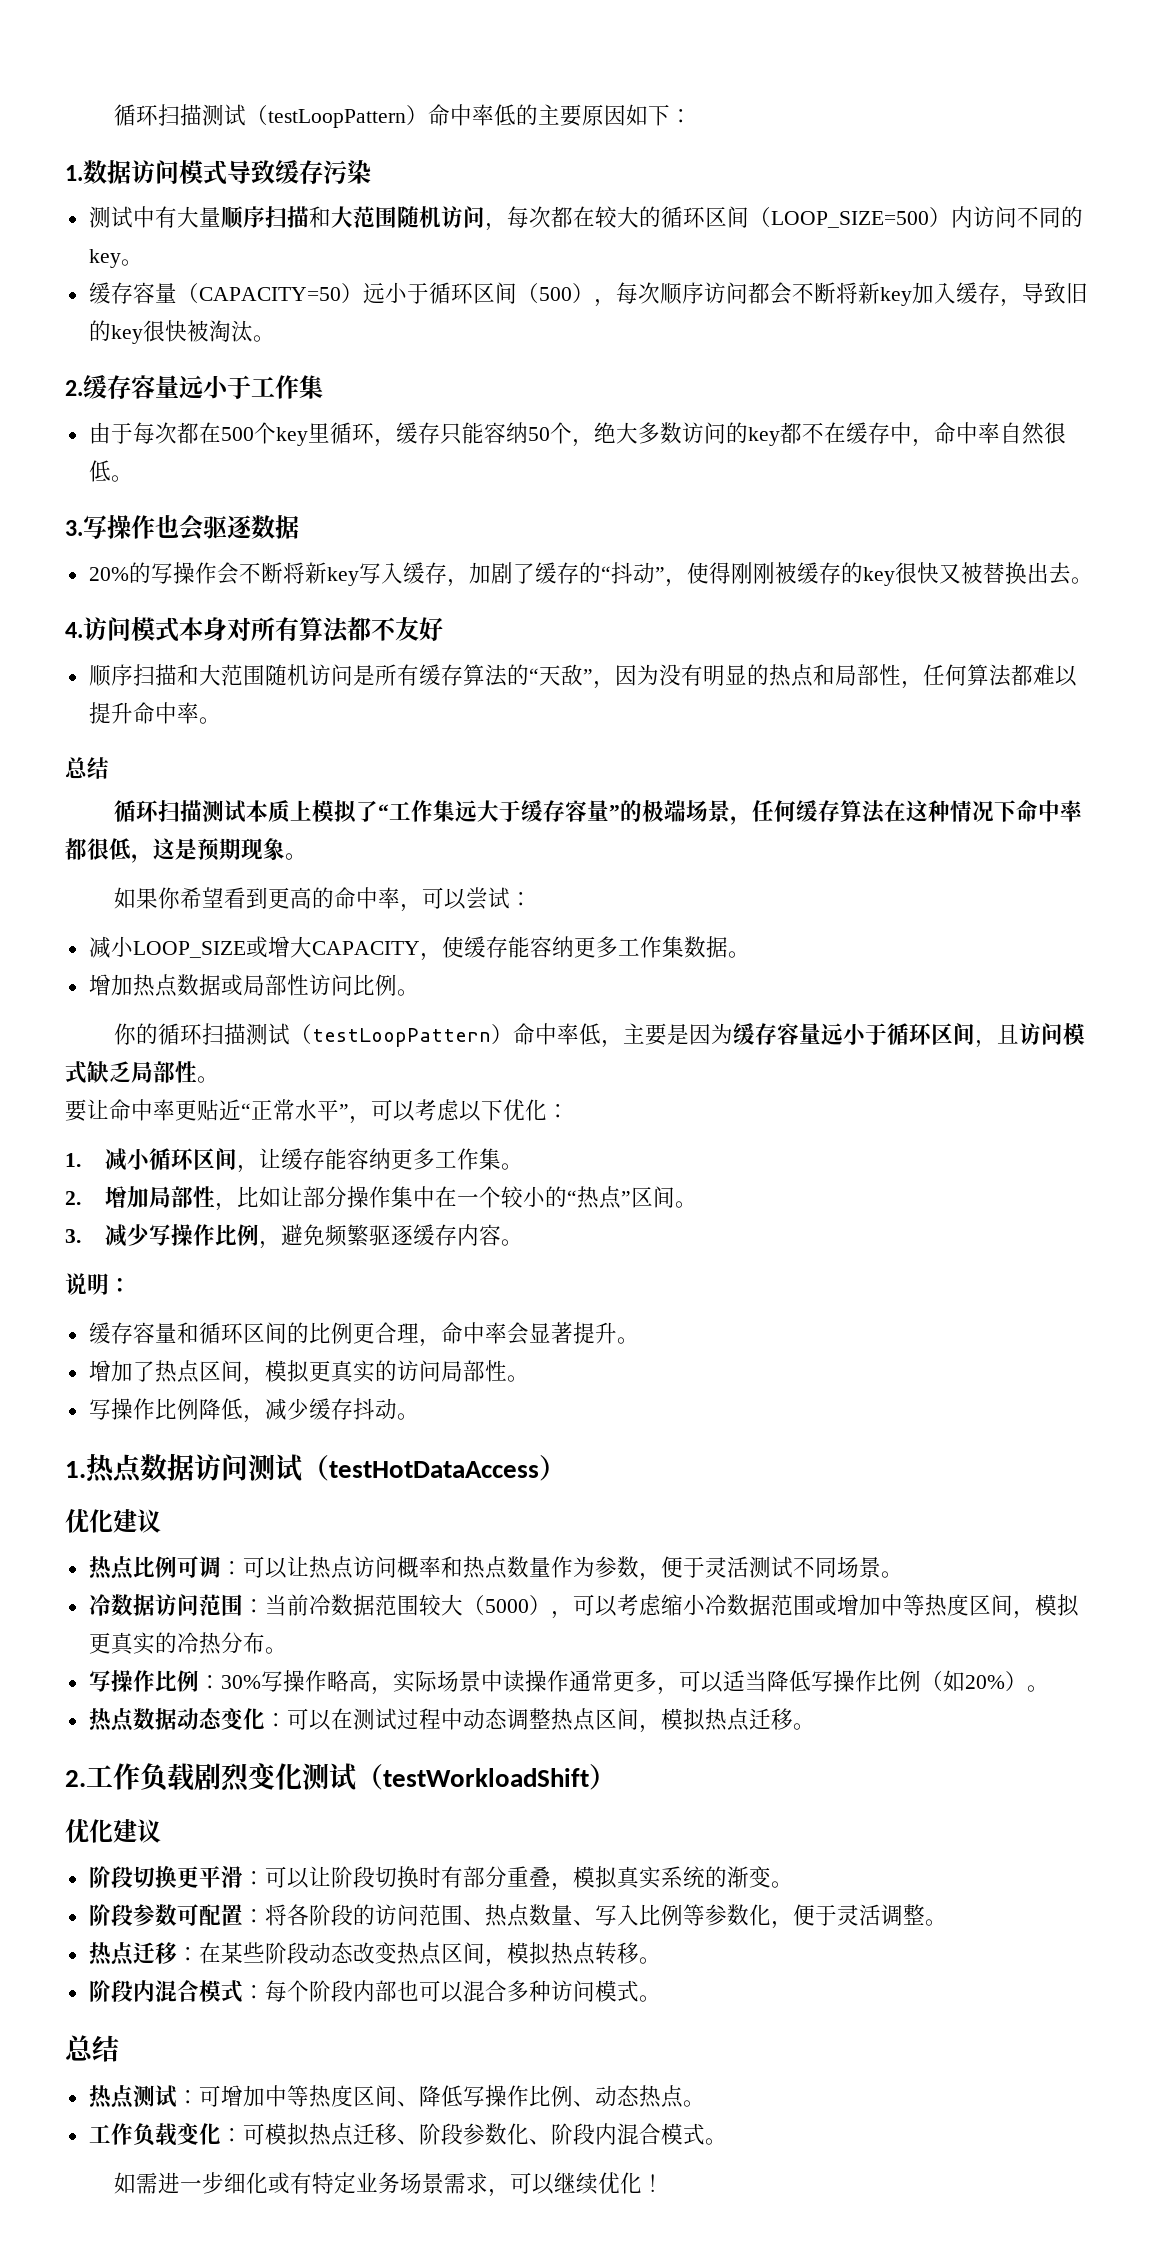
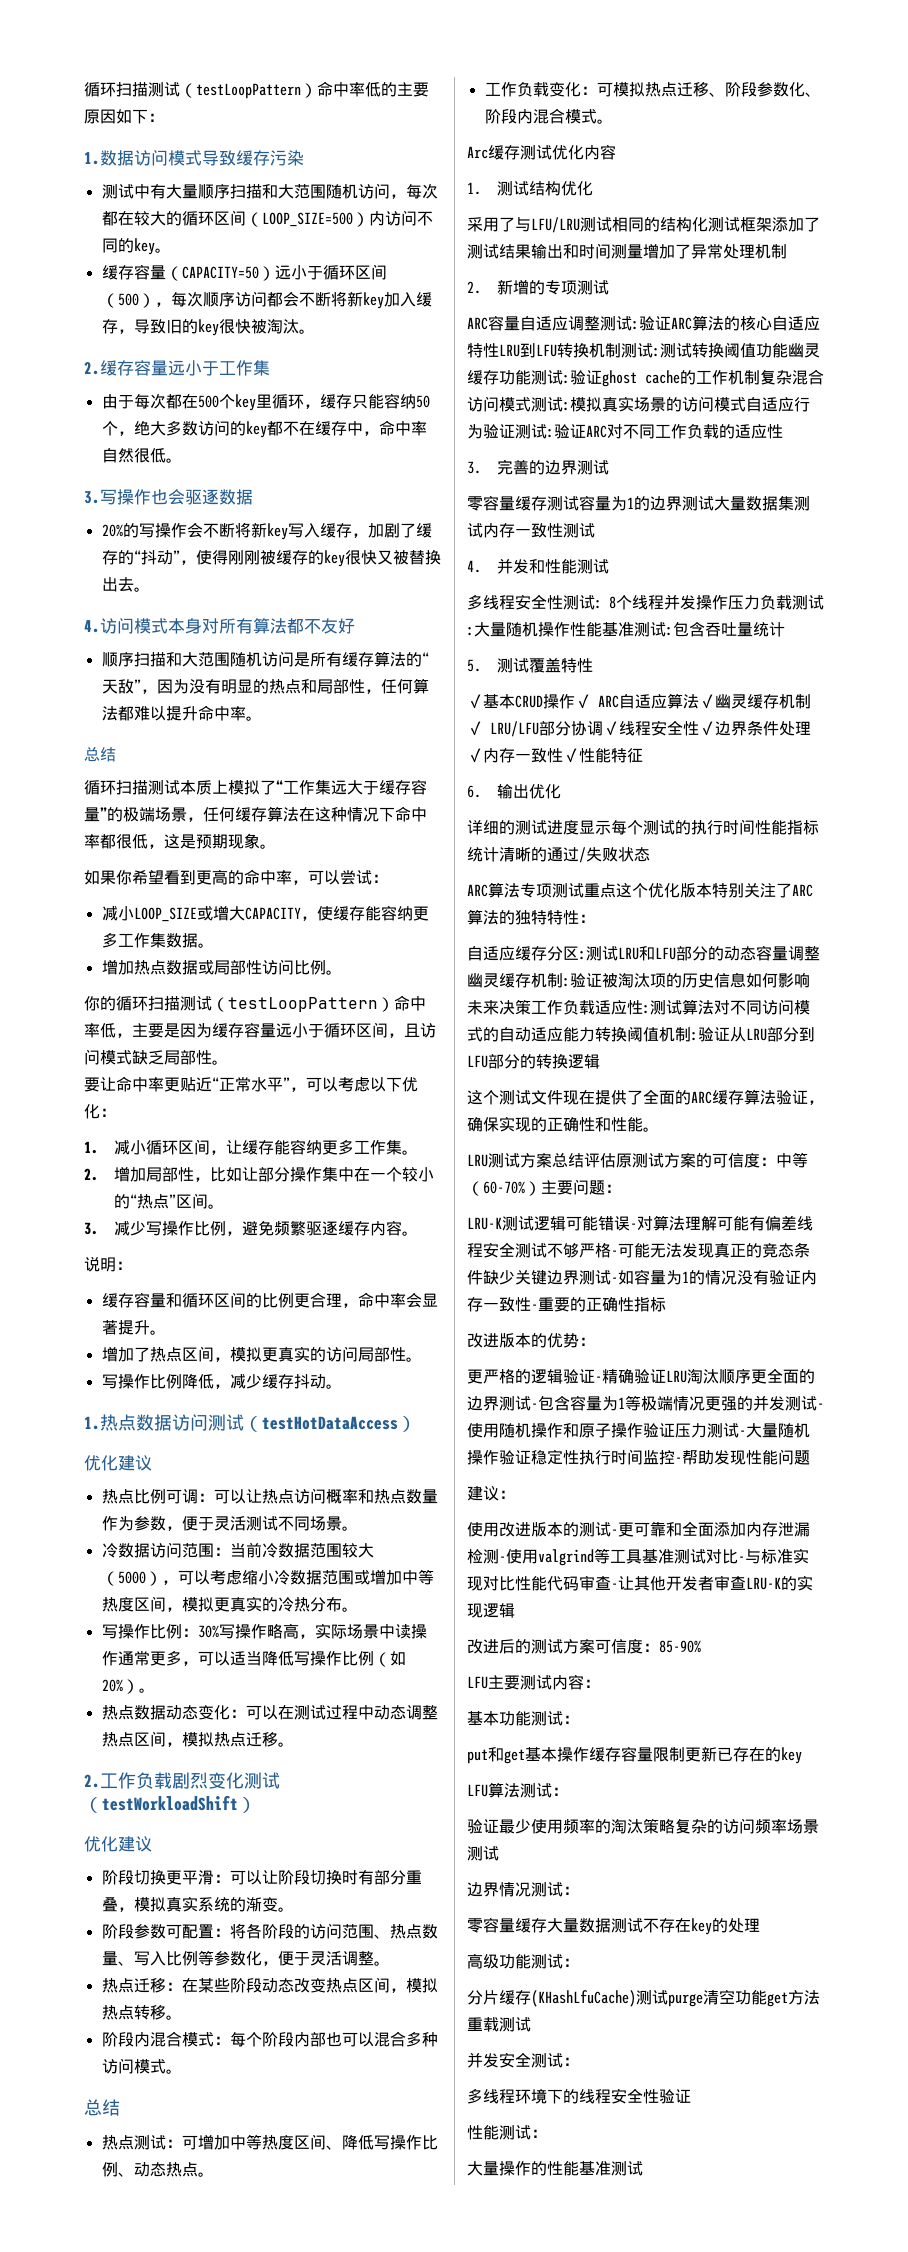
- 如需进一步细化或有特定业务场景需求，可以继续优化！
+ Arc缓存测试优化内容
+ 1.测试结构优化
+ 采用了与LFU/LRU测试相同的结构化测试框架添加了测试结果输出和时间测量增加了异常处理机制
+ 2.新增的专项测试
+ ARC容量自适应调整测试:验证ARC算法的核心自适应特性LRU到LFU转换机制测试:测试转换阈值功能幽灵缓存功能测试:验证ghost cache的工作机制复杂混合访问模式测试:模拟真实场景的访问模式自适应行为验证测试:验证ARC对不同工作负载的适应性
+ 3.完善的边界测试
+ 零容量缓存测试容量为1的边界测试大量数据集测试内存一致性测试
+ 4.并发和性能测试
+ 多线程安全性测试: 8个线程并发操作压力负载测试:大量随机操作性能基准测试:包含吞吐量统计
+ 5.测试覆盖特性
+ ✓基本CRUD操作✓ ARC自适应算法✓幽灵缓存机制✓ LRU/LFU部分协调✓线程安全性✓边界条件处理✓内存一致性✓性能特征
+ 6.输出优化
+ 详细的测试进度显示每个测试的执行时间性能指标统计清晰的通过/失败状态
+ ARC算法专项测试重点这个优化版本特别关注了ARC算法的独特特性：
+ 自适应缓存分区:测试LRU和LFU部分的动态容量调整幽灵缓存机制:验证被淘汰项的历史信息如何影响未来决策工作负载适应性:测试算法对不同访问模式的自动适应能力转换阈值机制:验证从LRU部分到LFU部分的转换逻辑
+ 这个测试文件现在提供了全面的ARC缓存算法验证，确保实现的正确性和性能。
+ LRU测试方案总结评估原测试方案的可信度：中等（60-70%）主要问题：
+ LRU-K测试逻辑可能错误-对算法理解可能有偏差线程安全测试不够严格-可能无法发现真正的竞态条件缺少关键边界测试-如容量为1的情况没有验证内存一致性-重要的正确性指标
+ 改进版本的优势：
+ 更严格的逻辑验证-精确验证LRU淘汰顺序更全面的边界测试-包含容量为1等极端情况更强的并发测试-使用随机操作和原子操作验证压力测试-大量随机操作验证稳定性执行时间监控-帮助发现性能问题
+ 建议：
+ 使用改进版本的测试-更可靠和全面添加内存泄漏检测-使用valgrind等工具基准测试对比-与标准实现对比性能代码审查-让其他开发者审查LRU-K的实现逻辑
+ 改进后的测试方案可信度：85-90%
+ LFU主要测试内容：
+ 基本功能测试：
+ put和get基本操作缓存容量限制更新已存在的key
+ LFU算法测试：
+ 验证最少使用频率的淘汰策略复杂的访问频率场景测试
+ 边界情况测试：
+ 零容量缓存大量数据测试不存在key的处理
+ 高级功能测试：
+ 分片缓存(KHashLfuCache)测试purge清空功能get方法重载测试
+ 并发安全测试：
+ 多线程环境下的线程安全性验证
+ 性能测试：
+ 大量操作的性能基准测试

